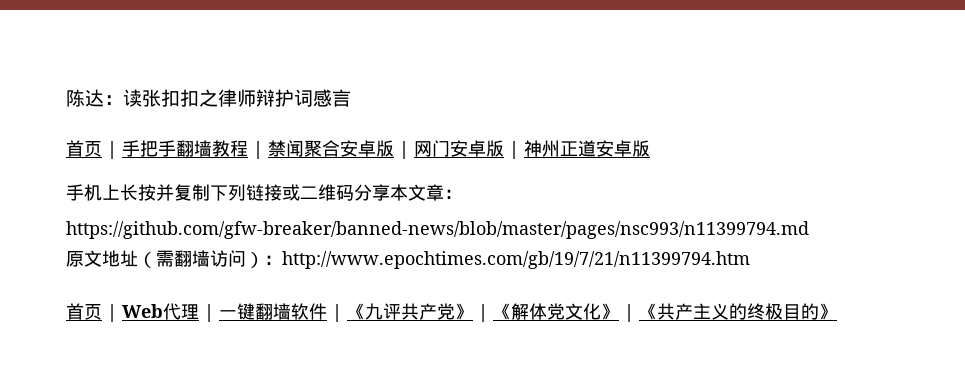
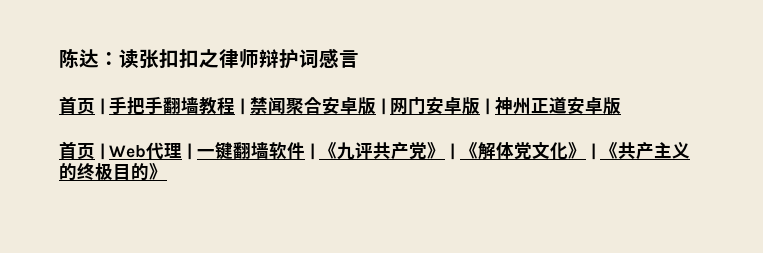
- 手机上长按并复制下列链接或二维码分享本文章：
- https://github.com/gfw-breaker/banned-news/blob/master/pages/nsc993/n11399794.md
- 原文地址（需翻墙访问）：http://www.epochtimes.com/gb/19/7/21/n11399794.htm

